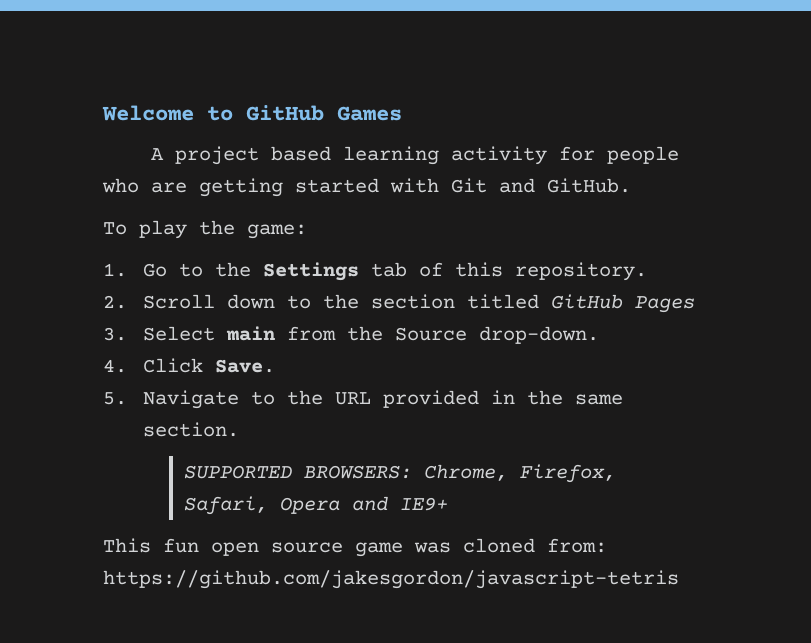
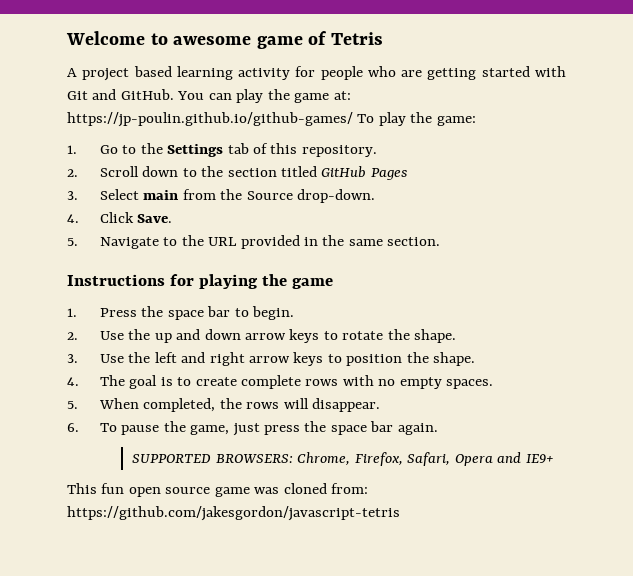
- Welcome to GitHub Games
+ Welcome to awesome game of Tetris
- A project based learning activity for people who are getting started with Git and GitHub.
- To play the game:
+ A project based learning activity for people who are getting started with Git and GitHub. You can play the game at: https://jp-poulin.github.io/github-games/ To play the game:
+ Instructions for playing the game
+ 1. Press the space bar to begin.
+ 2. Use the up and down arrow keys to rotate the shape.
+ 3. Use the left and right arrow keys to position the shape.
+ 4. The goal is to create complete rows with no empty spaces.
+ 5. When completed, the rows will disappear.
+ 6. To pause the game, just press the space bar again.

